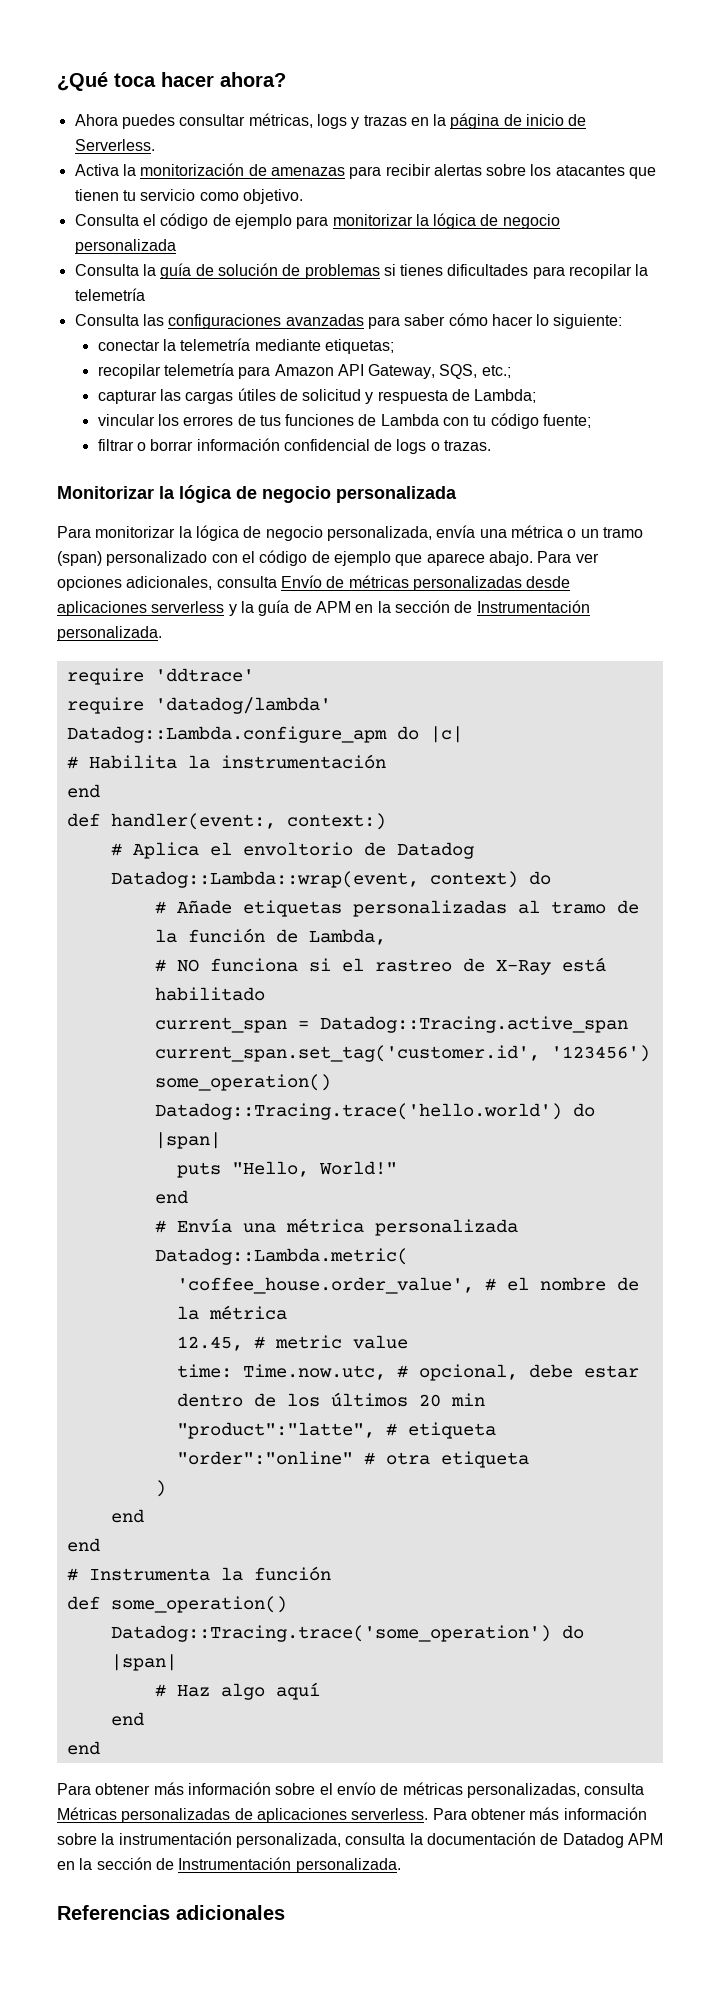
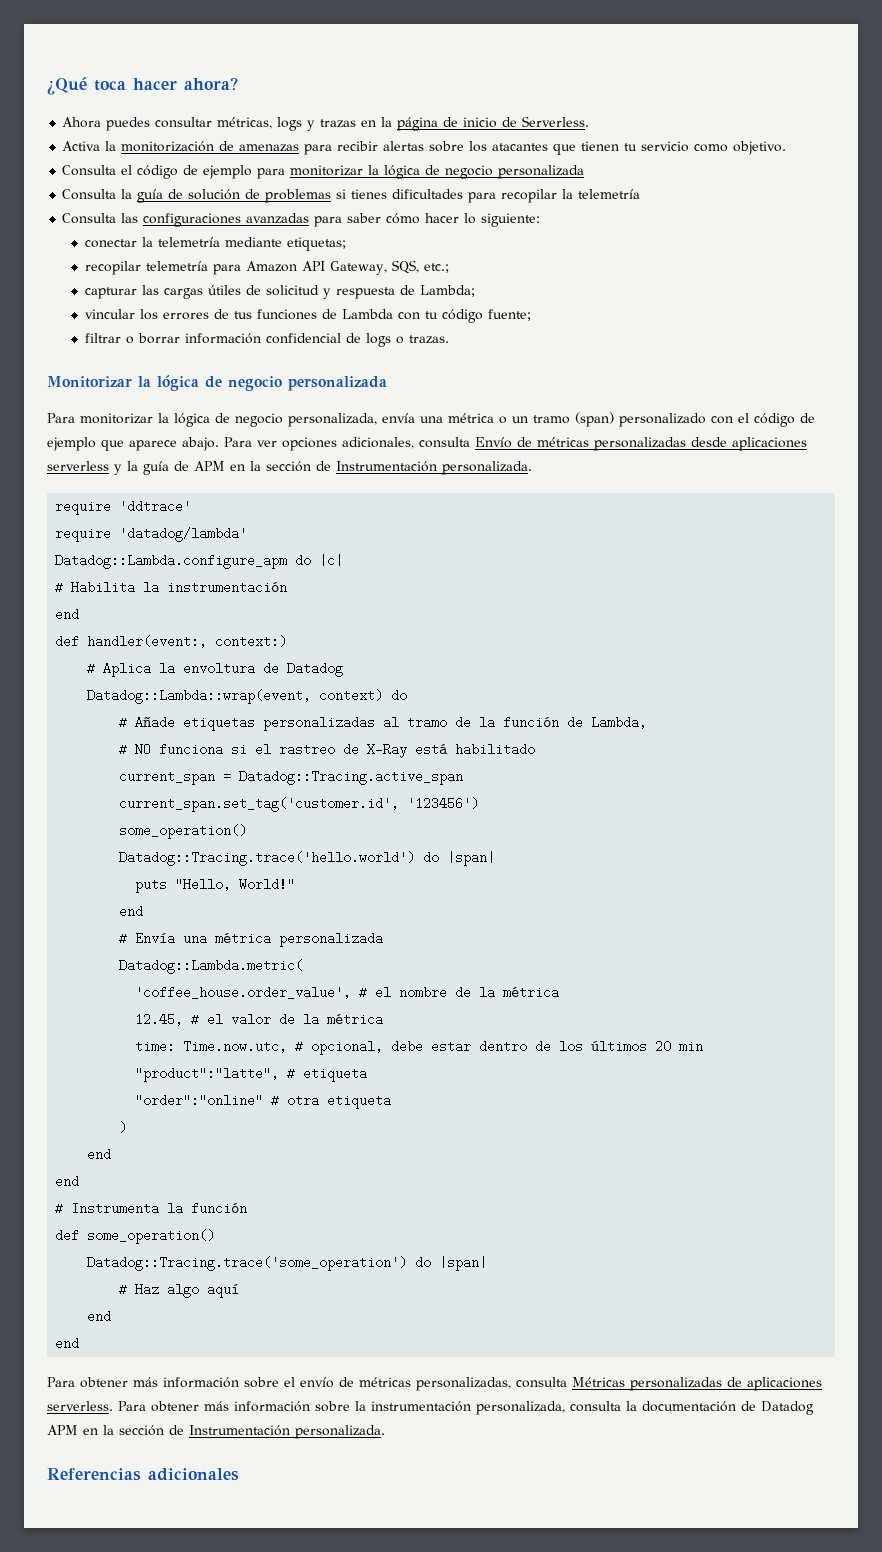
- # Aplica el envoltorio de Datadog
+ # Aplica la envoltura de Datadog
- 12.45, # metric value
+ 12.45, # el valor de la métrica

